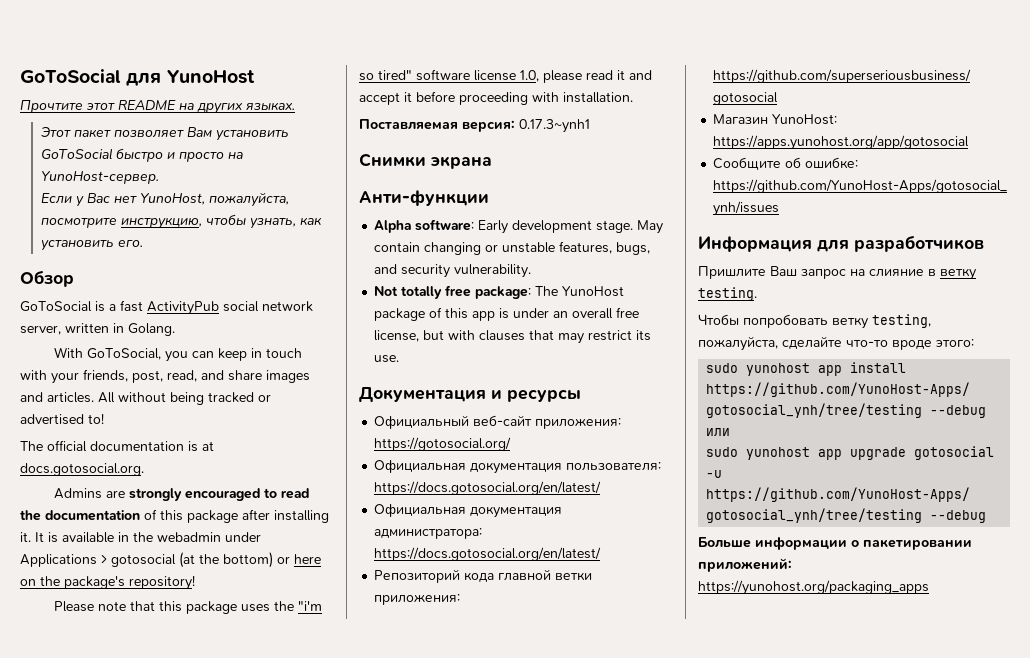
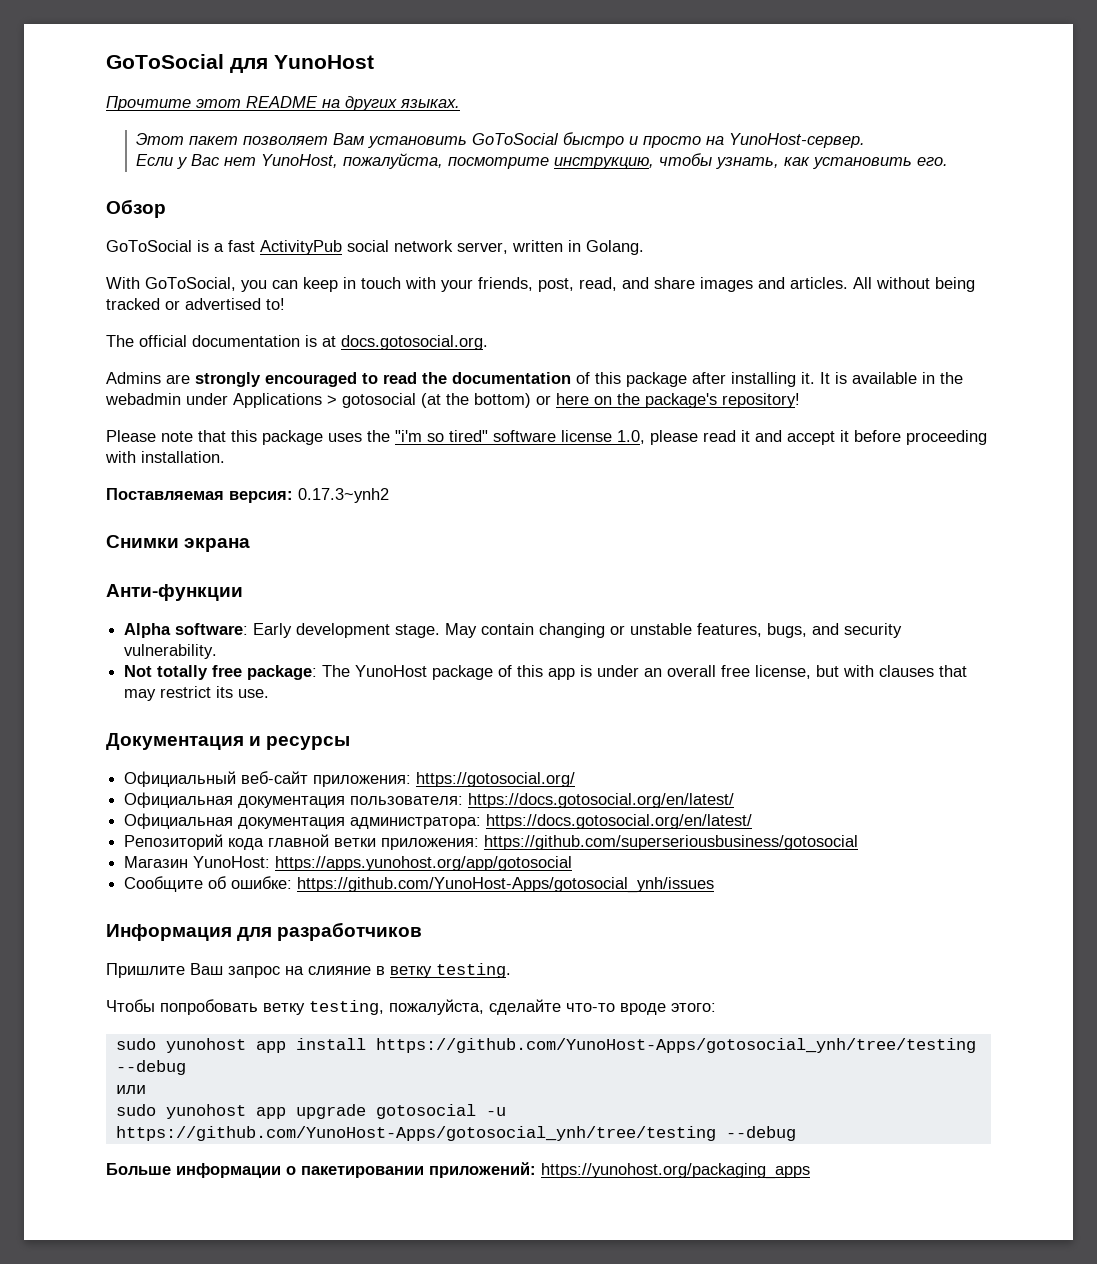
- Поставляемая версия: 0.17.3~ynh1
+ Поставляемая версия: 0.17.3~ynh2

